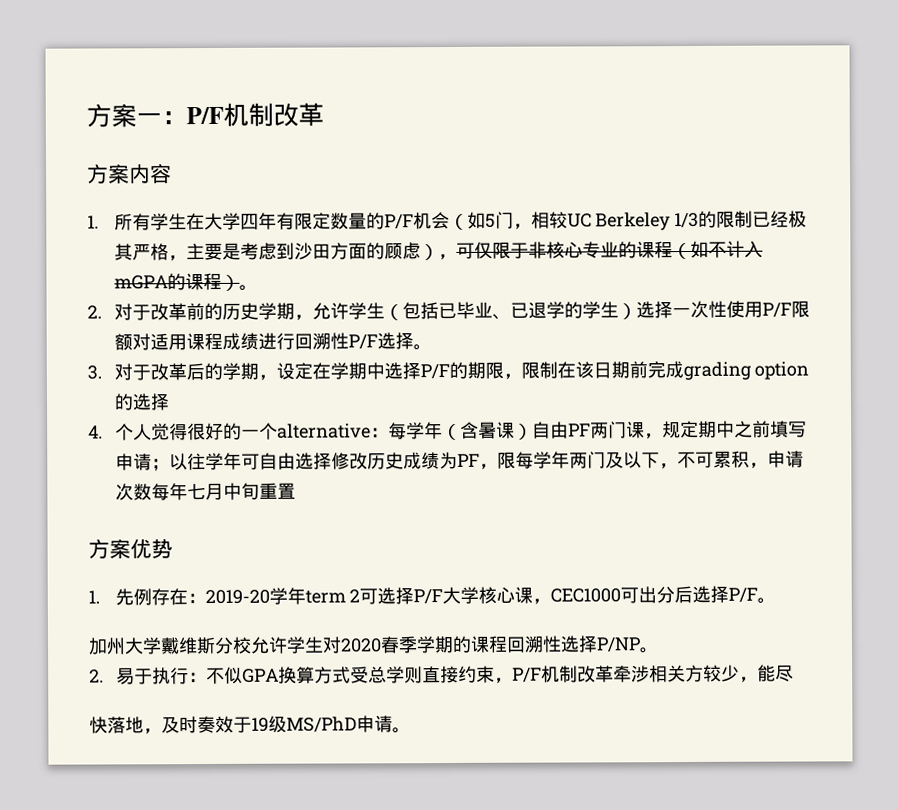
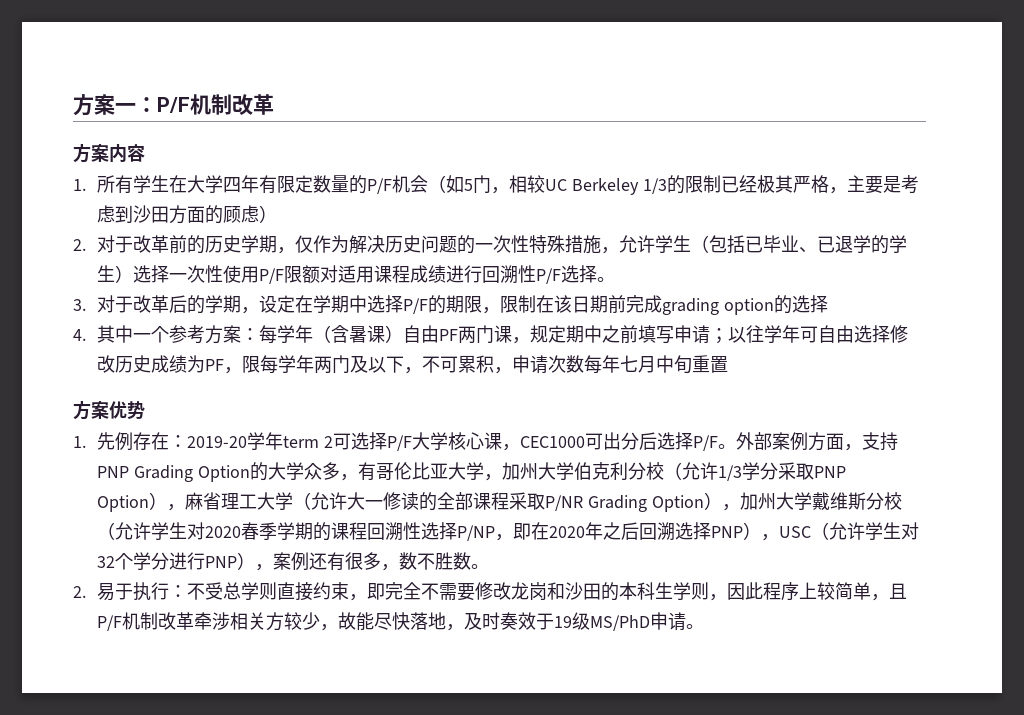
- 1.所有学生在大学四年有限定数量的P/F机会（如5门，相较UC Berkeley 1/3的限制已经极其严格，主要是考虑到沙田方面的顾虑），可仅限于非核心专业的课程（如不计入mGPA的课程）。
+ 1.所有学生在大学四年有限定数量的P/F机会（如5门，相较UC Berkeley 1/3的限制已经极其严格，主要是考虑到沙田方面的顾虑）
- 2.对于改革前的历史学期，允许学生（包括已毕业、已退学的学生）选择一次性使用P/F限额对适用课程成绩进行回溯性P/F选择。
+ 2.对于改革前的历史学期，仅作为解决历史问题的一次性特殊措施，允许学生（包括已毕业、已退学的学生）选择一次性使用P/F限额对适用课程成绩进行回溯性P/F选择。
- 4.个人觉得很好的一个alternative：每学年（含暑课）自由PF两门课，规定期中之前填写申请；以往学年可自由选择修改历史成绩为PF，限每学年两门及以下，不可累积，申请次数每年七月中旬重置
+ 4.其中一个参考方案：每学年（含暑课）自由PF两门课，规定期中之前填写申请；以往学年可自由选择修改历史成绩为PF，限每学年两门及以下，不可累积，申请次数每年七月中旬重置
- 1.先例存在：2019-20学年term 2可选择P/F大学核心课，CEC1000可出分后选择P/F。
- 加州大学戴维斯分校允许学生对2020春季学期的课程回溯性选择P/NP。
+ 1.先例存在：2019-20学年term 2可选择P/F大学核心课，CEC1000可出分后选择P/F。外部案例方面，支持PNP Grading Option的大学众多，有哥伦比亚大学，加州大学伯克利分校（允许1/3学分采取PNP Option），麻省理工大学（允许大一修读的全部课程采取P/NR Grading Option），加州大学戴维斯分校（允许学生对2020春季学期的课程回溯性选择P/NP，即在2020年之后回溯选择PNP），USC（允许学生对32个学分进行PNP），案例还有很多，数不胜数。
- 2.易于执行：不似GPA换算方式受总学则直接约束，P/F机制改革牵涉相关方较少，能尽
- 快落地，及时奏效于19级MS/PhD申请。
+ 2.易于执行：不受总学则直接约束，即完全不需要修改龙岗和沙田的本科生学则，因此程序上较简单，且P/F机制改革牵涉相关方较少，故能尽快落地，及时奏效于19级MS/PhD申请。

